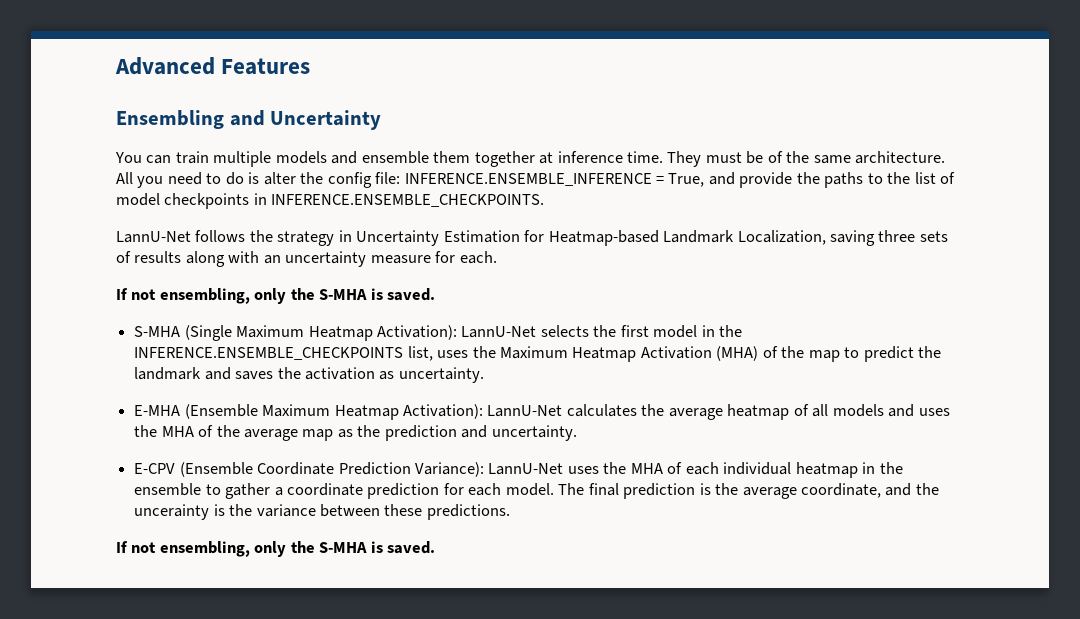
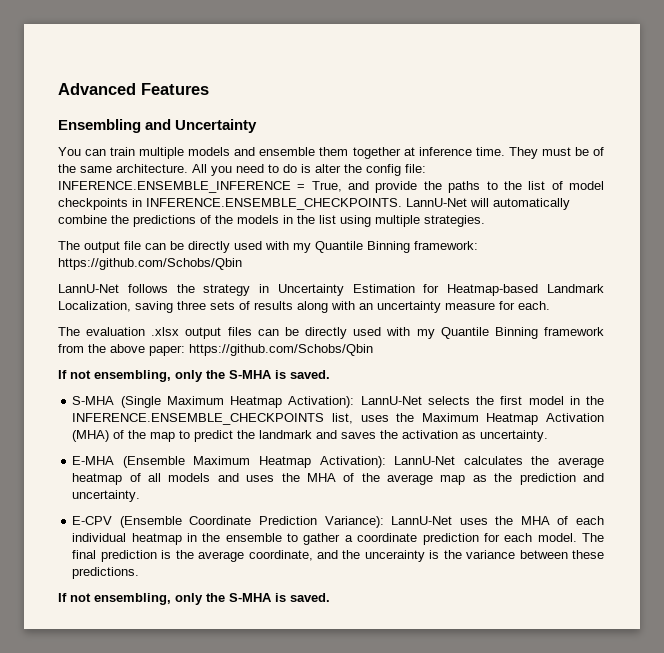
- All you need to do is alter the config file: INFERENCE.ENSEMBLE_INFERENCE = True, and provide the paths to the list of model checkpoints in INFERENCE.ENSEMBLE_CHECKPOINTS.
+ All you need to do is alter the config file: INFERENCE.ENSEMBLE_INFERENCE = True, and provide the paths to the list of model checkpoints in INFERENCE.ENSEMBLE_CHECKPOINTS. LannU-Net will automatically combine the predictions of the models in the list using multiple strategies.
+ The output file can be directly used with my Quantile Binning framework: https://github.com/Schobs/Qbin
+ The evaluation .xlsx output files can be directly used with my Quantile Binning framework from the above paper: https://github.com/Schobs/Qbin

